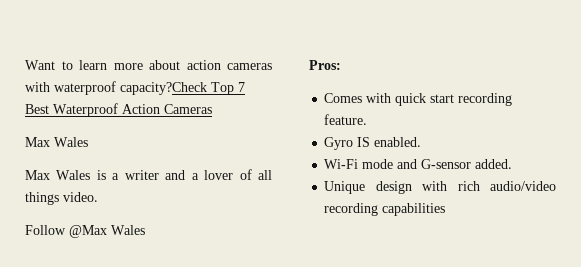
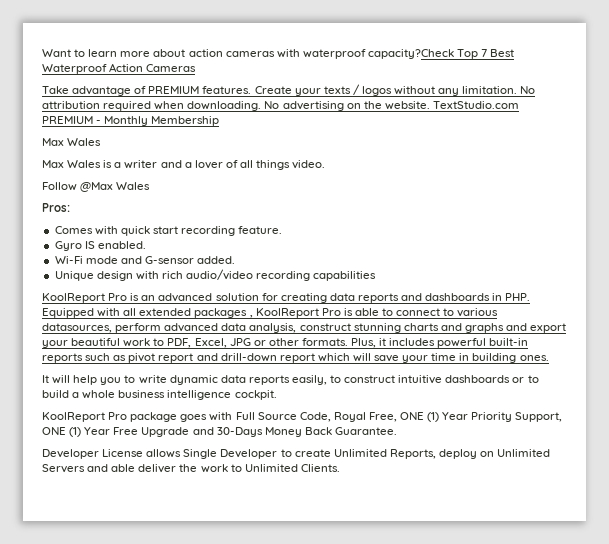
+ Take advantage of PREMIUM features. Create your texts / logos without any limitation. No attribution required when downloading. No advertising on the website. TextStudio.com PREMIUM - Monthly Membership
+ KoolReport Pro is an advanced solution for creating data reports and dashboards in PHP. Equipped with all extended packages , KoolReport Pro is able to connect to various datasources, perform advanced data analysis, construct stunning charts and graphs and export your beautiful work to PDF, Excel, JPG or other formats. Plus, it includes powerful built-in reports such as pivot report and drill-down report which will save your time in building ones.
+ It will help you to write dynamic data reports easily, to construct intuitive dashboards or to build a whole business intelligence cockpit.
+ KoolReport Pro package goes with Full Source Code, Royal Free, ONE (1) Year Priority Support, ONE (1) Year Free Upgrade and 30-Days Money Back Guarantee.
+ Developer License allows Single Developer to create Unlimited Reports, deploy on Unlimited Servers and able deliver the work to Unlimited Clients.

